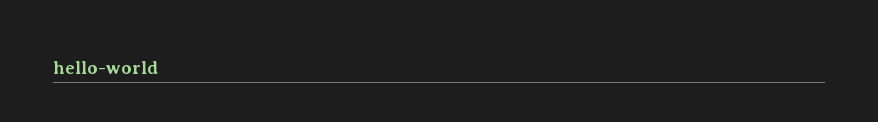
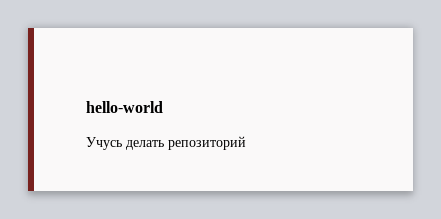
+ Учусь делать репозиторий

